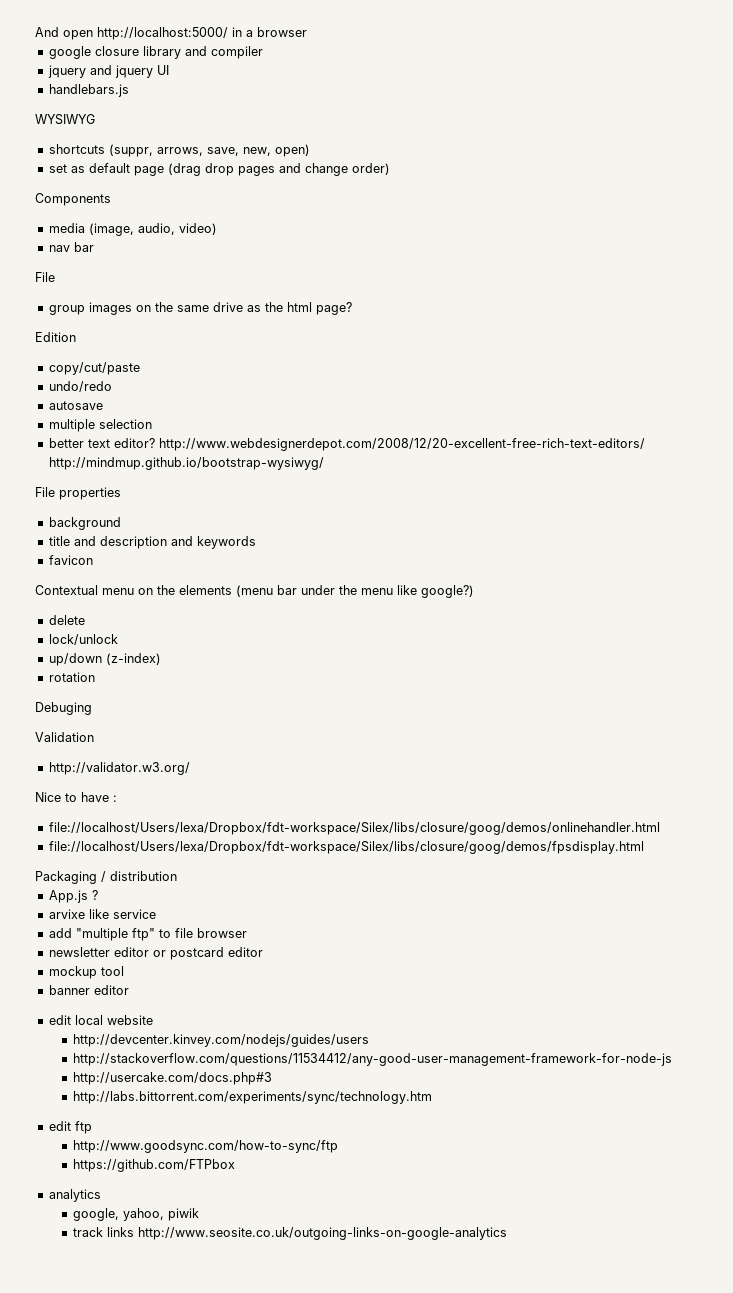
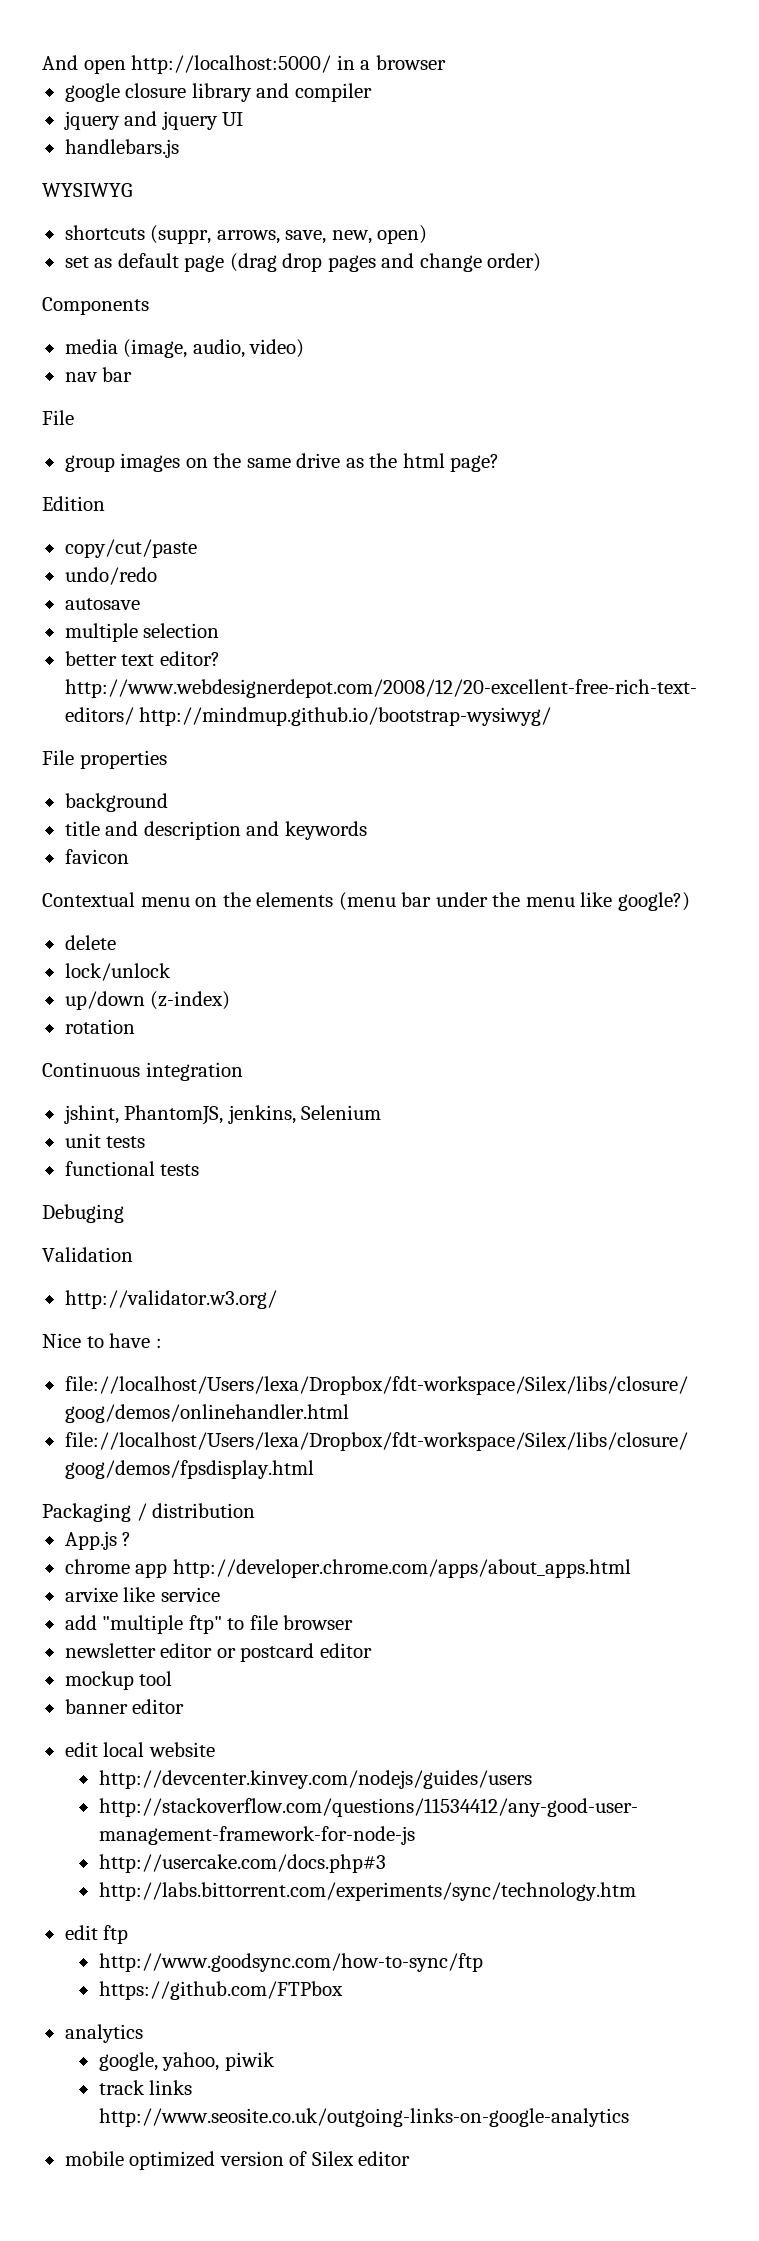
+ Continuous integration
+ jshint, PhantomJS, jenkins, Selenium
+ unit tests
+ functional tests
+ chrome app http://developer.chrome.com/apps/about_apps.html
+ mobile optimized version of Silex editor

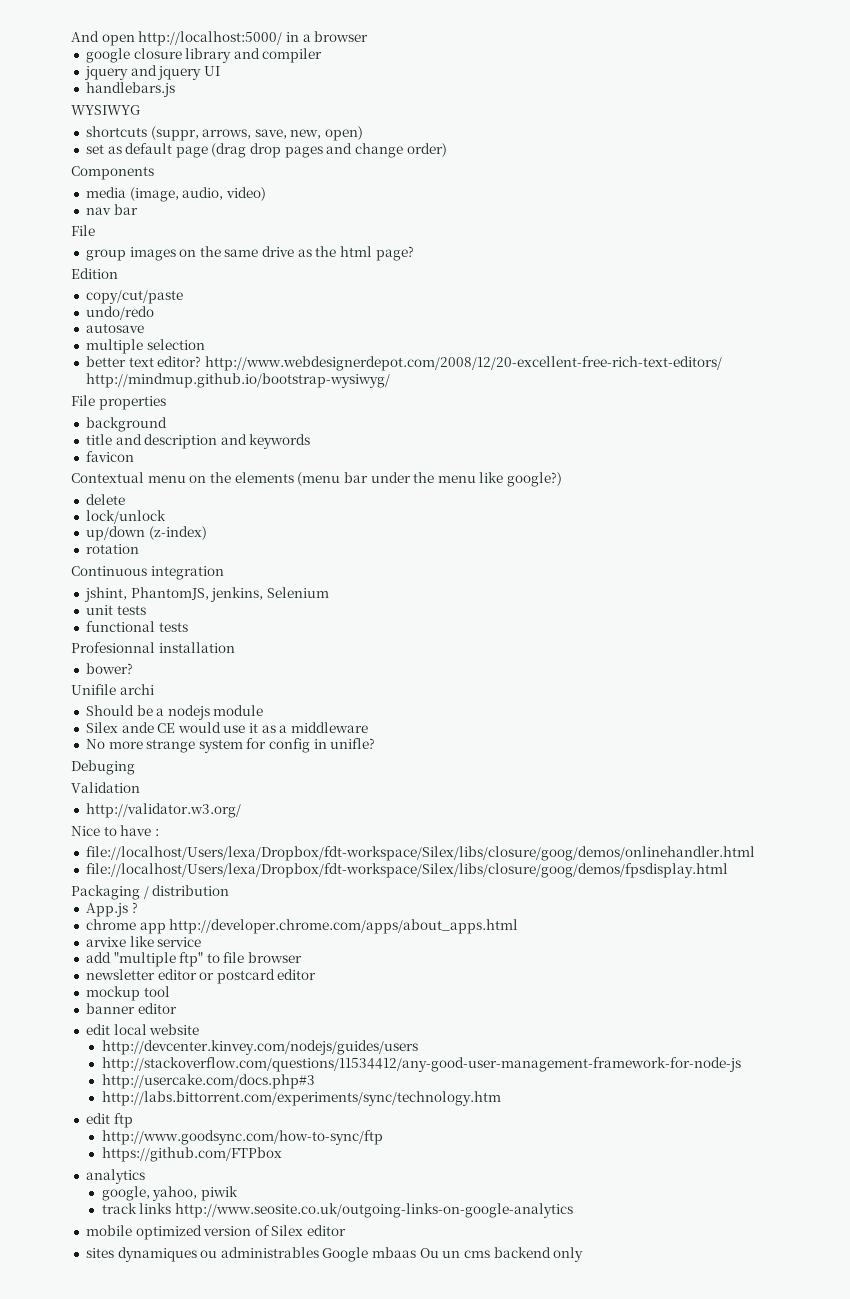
+ Profesionnal installation
+ bower?
+ Unifile archi
+ Should be a nodejs module
+ Silex ande CE would use it as a middleware
+ No more strange system for config in unifle?
+ sites dynamiques ou administrables Google mbaas Ou un cms backend only

